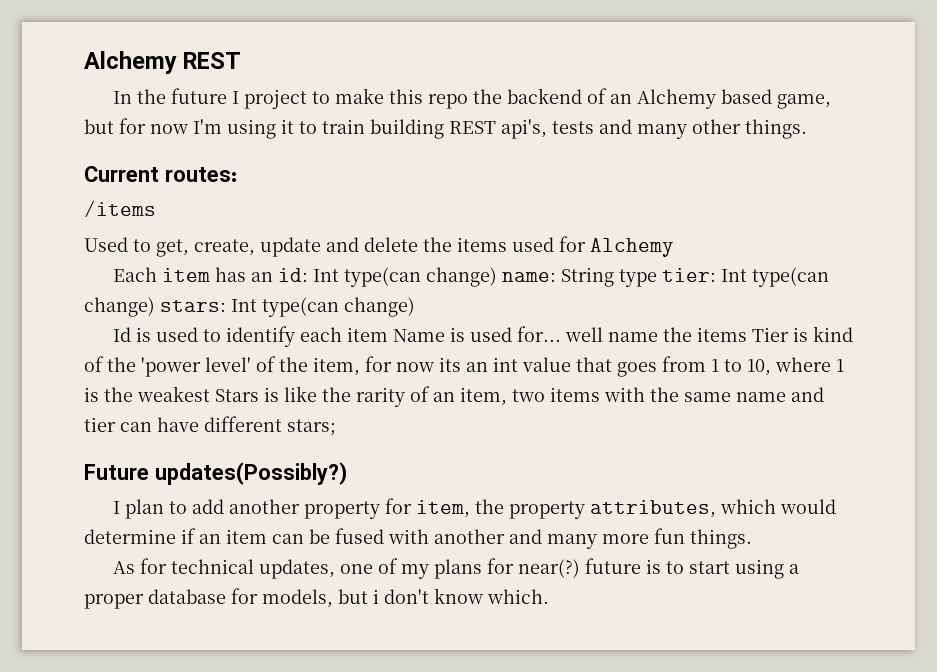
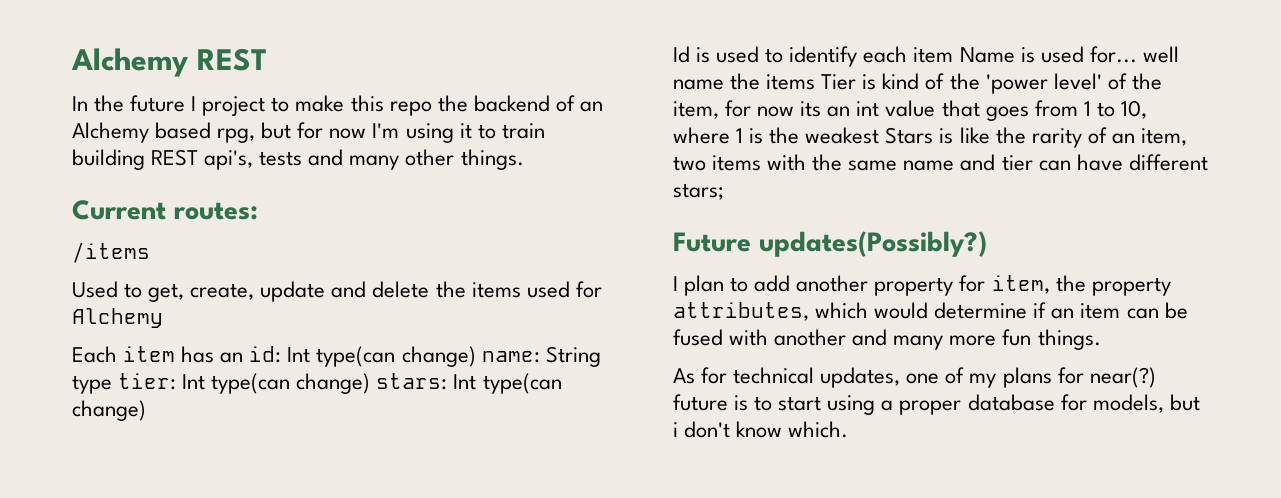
- In the future I project to make this repo the backend of an Alchemy based game, but for now I'm using it to train building REST api's, tests and many other things.
+ In the future I project to make this repo the backend of an Alchemy based rpg, but for now I'm using it to train building REST api's, tests and many other things.

